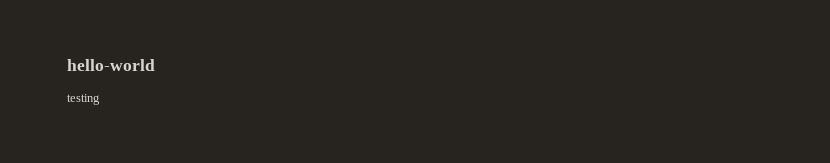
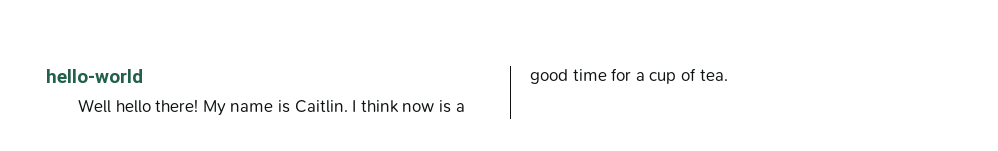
- testing
+ Well hello there! My name is Caitlin. I think now is a good time for a cup of tea.

